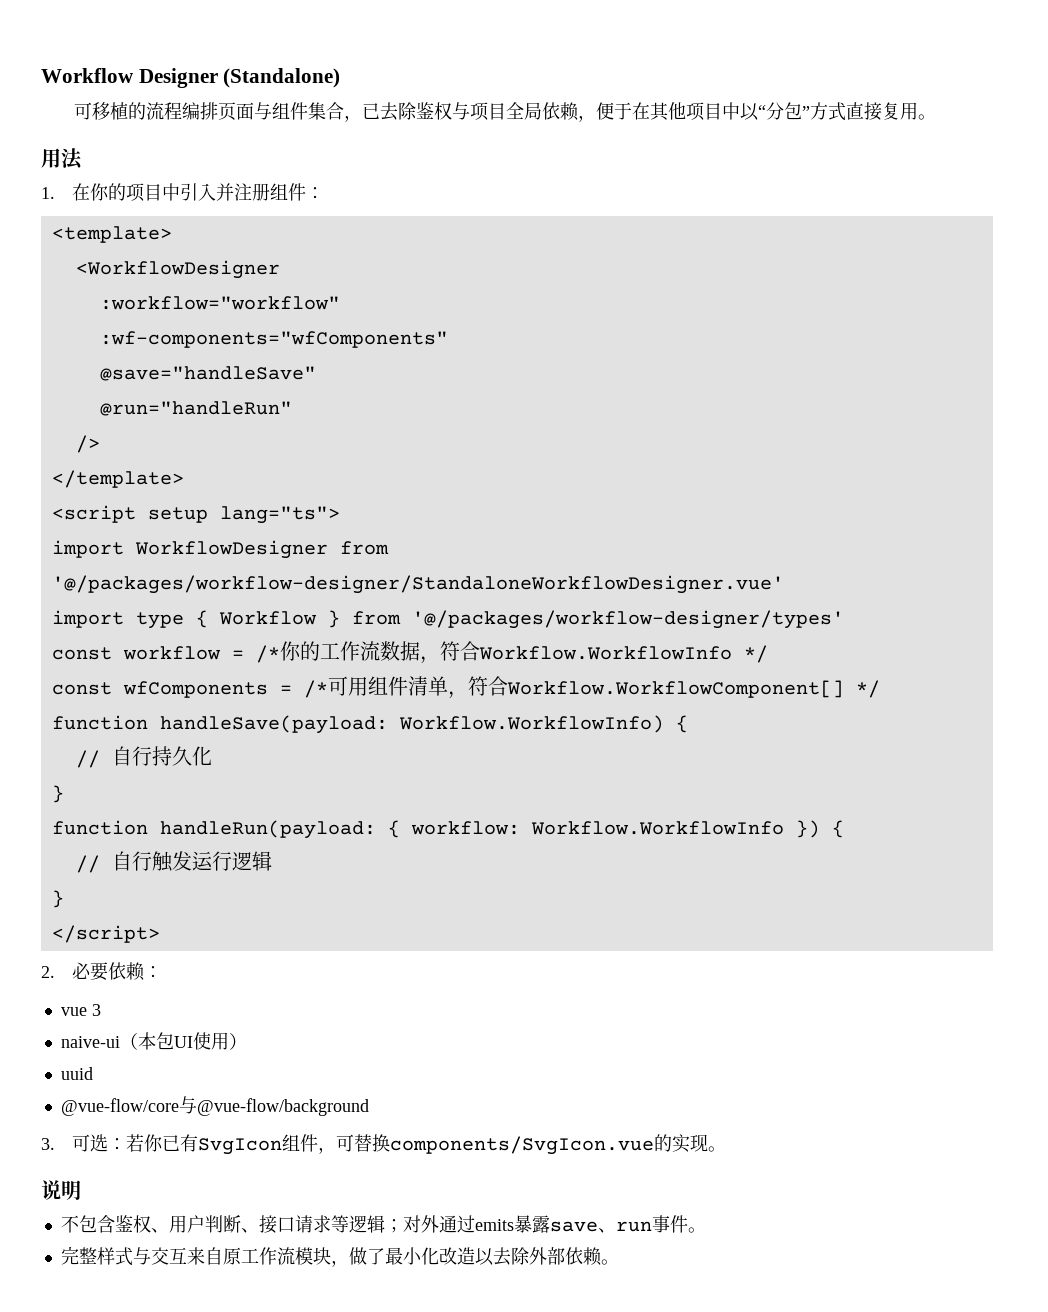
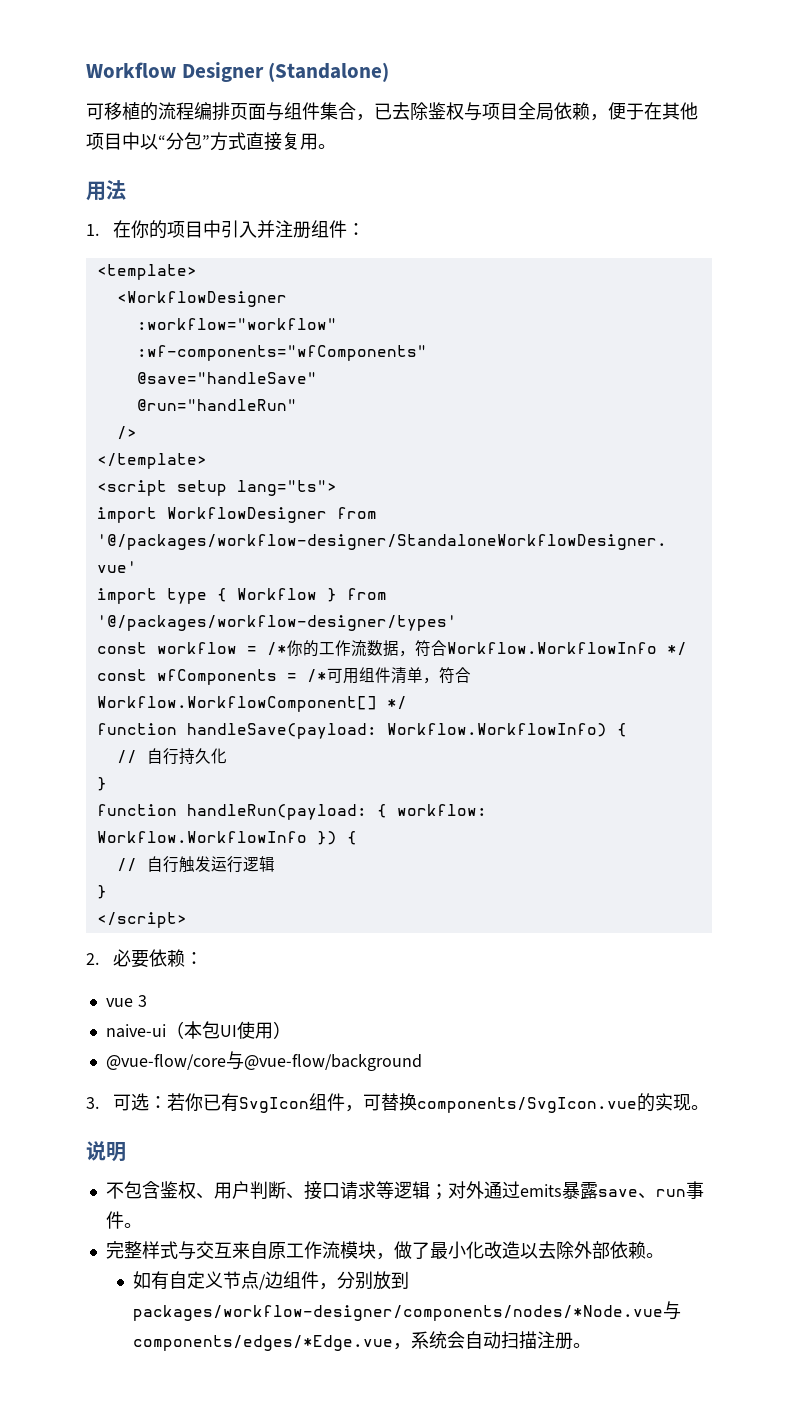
- uuid
+ 如有自定义节点/边组件，分别放到packages/workflow-designer/components/nodes/*Node.vue与components/edges/*Edge.vue，系统会自动扫描注册。

